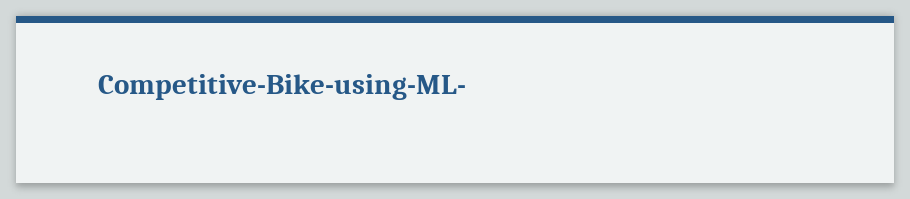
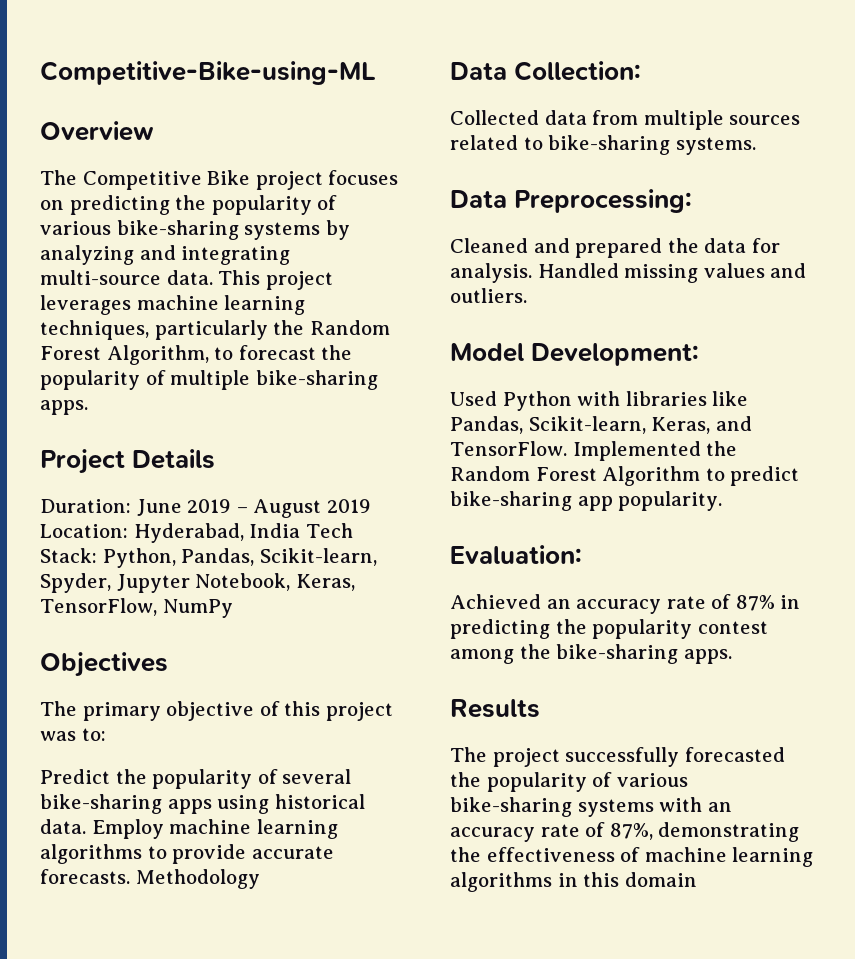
- Competitive-Bike-using-ML-
+ Competitive-Bike-using-ML
+ Overview
+ The Competitive Bike project focuses on predicting the popularity of various bike-sharing systems by analyzing and integrating multi-source data. This project leverages machine learning techniques, particularly the Random Forest Algorithm, to forecast the popularity of multiple bike-sharing apps.
+ Project Details
+ Duration: June 2019 – August 2019 Location: Hyderabad, India Tech Stack: Python, Pandas, Scikit-learn, Spyder, Jupyter Notebook, Keras, TensorFlow, NumPy
+ Objectives
+ The primary objective of this project was to:
+ Predict the popularity of several bike-sharing apps using historical data. Employ machine learning algorithms to provide accurate forecasts. Methodology
+ Data Collection:
+ Collected data from multiple sources related to bike-sharing systems.
+ Data Preprocessing:
+ Cleaned and prepared the data for analysis. Handled missing values and outliers.
+ Model Development:
+ Used Python with libraries like Pandas, Scikit-learn, Keras, and TensorFlow. Implemented the Random Forest Algorithm to predict bike-sharing app popularity.
+ Evaluation:
+ Achieved an accuracy rate of 87% in predicting the popularity contest among the bike-sharing apps.
+ Results
+ The project successfully forecasted the popularity of various bike-sharing systems with an accuracy rate of 87%, demonstrating the effectiveness of machine learning algorithms in this domain

